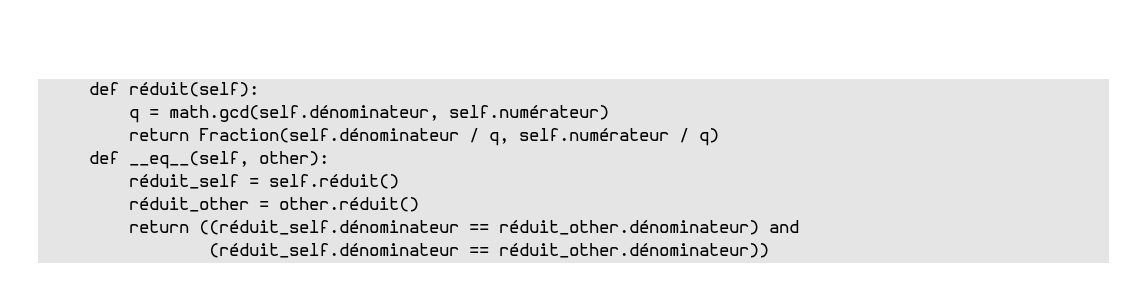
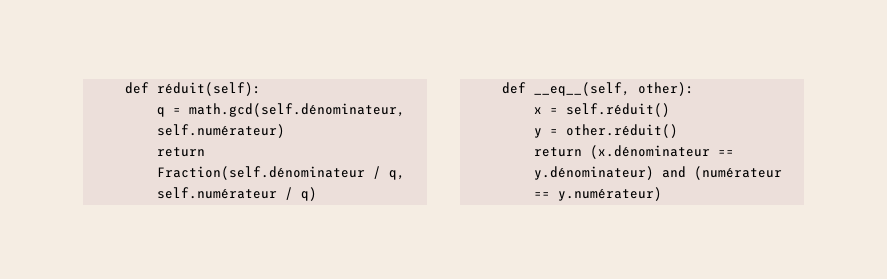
- réduit_self = self.réduit()
+ x = self.réduit()
- réduit_other = other.réduit()
+ y = other.réduit()
- return ((réduit_self.dénominateur == réduit_other.dénominateur) and
- (réduit_self.dénominateur == réduit_other.dénominateur))
+ return (x.dénominateur == y.dénominateur) and (numérateur == y.numérateur)

